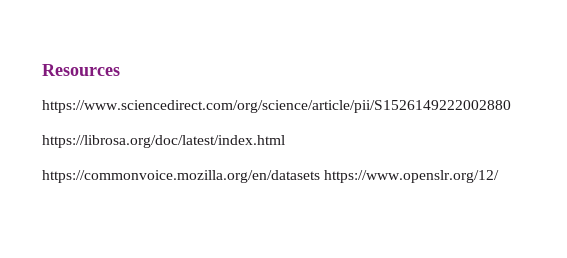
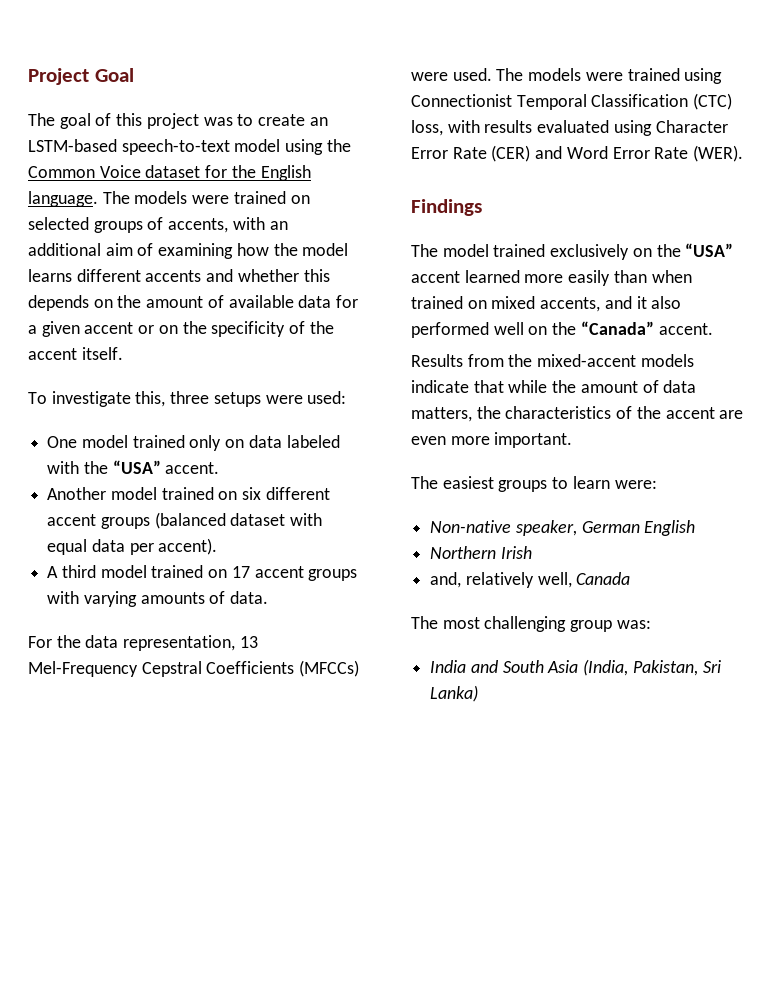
- Resources
- https://www.sciencedirect.com/org/science/article/pii/S1526149222002880
- https://librosa.org/doc/latest/index.html
- https://commonvoice.mozilla.org/en/datasets https://www.openslr.org/12/
+ Project Goal
+ The goal of this project was to create an LSTM-based speech-to-text model using the Common Voice dataset for the English language. The models were trained on selected groups of accents, with an additional aim of examining how the model learns different accents and whether this depends on the amount of available data for a given accent or on the specificity of the accent itself.
+ To investigate this, three setups were used:
+ One model trained only on data labeled with the “USA” accent.
+ Another model trained on six different accent groups (balanced dataset with equal data per accent).
+ A third model trained on 17 accent groups with varying amounts of data.
+ For the data representation, 13 Mel-Frequency Cepstral Coefficients (MFCCs) were used. The models were trained using Connectionist Temporal Classification (CTC) loss, with results evaluated using Character Error Rate (CER) and Word Error Rate (WER).
+ Findings
+ The model trained exclusively on the “USA” accent learned more easily than when trained on mixed accents, and it also performed well on the “Canada” accent.
+ Results from the mixed-accent models indicate that while the amount of data matters, the characteristics of the accent are even more important.
+ The easiest groups to learn were:
+ Non-native speaker, German English
+ Northern Irish
+ and, relatively well, Canada
+ The most challenging group was:
+ India and South Asia (India, Pakistan, Sri Lanka)

